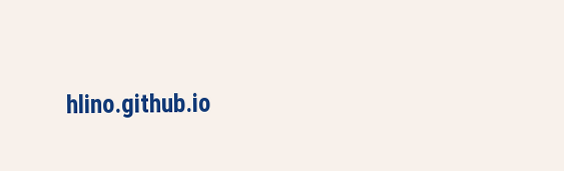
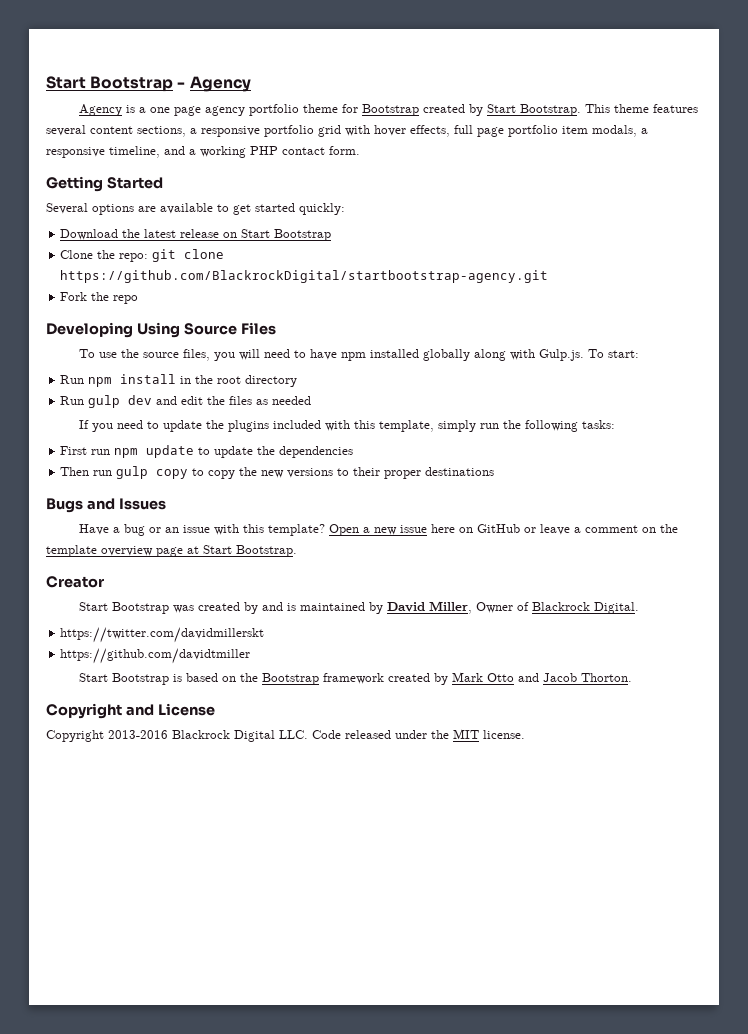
- hlino.github.io
+ Start Bootstrap - Agency
+ Agency is a one page agency portfolio theme for Bootstrap created by Start Bootstrap. This theme features several content sections, a responsive portfolio grid with hover effects, full page portfolio item modals, a responsive timeline, and a working PHP contact form.
+ Getting Started
+ Several options are available to get started quickly:
+ Download the latest release on Start Bootstrap
+ Clone the repo: git clone https://github.com/BlackrockDigital/startbootstrap-agency.git
+ Fork the repo
+ Developing Using Source Files
+ To use the source files, you will need to have npm installed globally along with Gulp.js. To start:
+ Run npm install in the root directory
+ Run gulp dev and edit the files as needed
+ If you need to update the plugins included with this template, simply run the following tasks:
+ First run npm update to update the dependencies
+ Then run gulp copy to copy the new versions to their proper destinations
+ Bugs and Issues
+ Have a bug or an issue with this template? Open a new issue here on GitHub or leave a comment on the template overview page at Start Bootstrap.
+ Creator
+ Start Bootstrap was created by and is maintained by David Miller, Owner of Blackrock Digital.
+ https://twitter.com/davidmillerskt
+ https://github.com/davidtmiller
+ Start Bootstrap is based on the Bootstrap framework created by Mark Otto and Jacob Thorton.
+ Copyright and License
+ Copyright 2013-2016 Blackrock Digital LLC. Code released under the MIT license.

